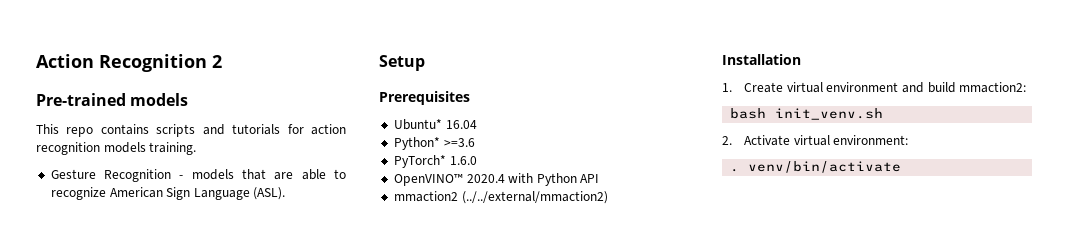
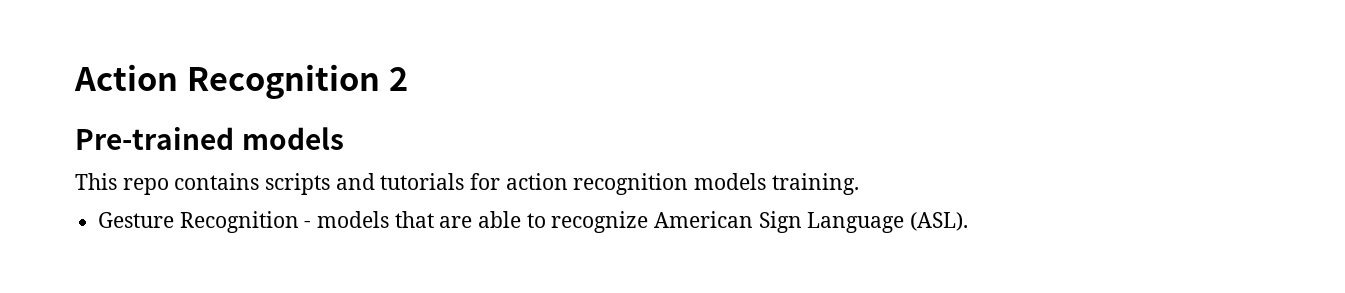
- Setup
- Prerequisites
- Ubuntu* 16.04
- Python* >=3.6
- PyTorch* 1.6.0
- OpenVINO™ 2020.4 with Python API
- mmaction2 (../../external/mmaction2)
- Installation
- 1. Create virtual environment and build mmaction2:
- bash init_venv.sh
- 2. Activate virtual environment:
- . venv/bin/activate

